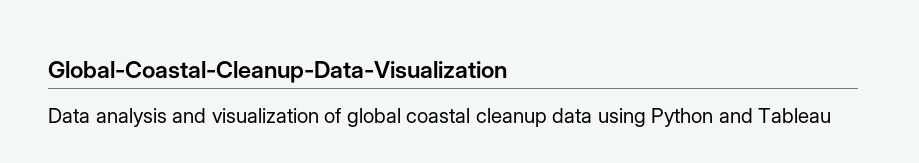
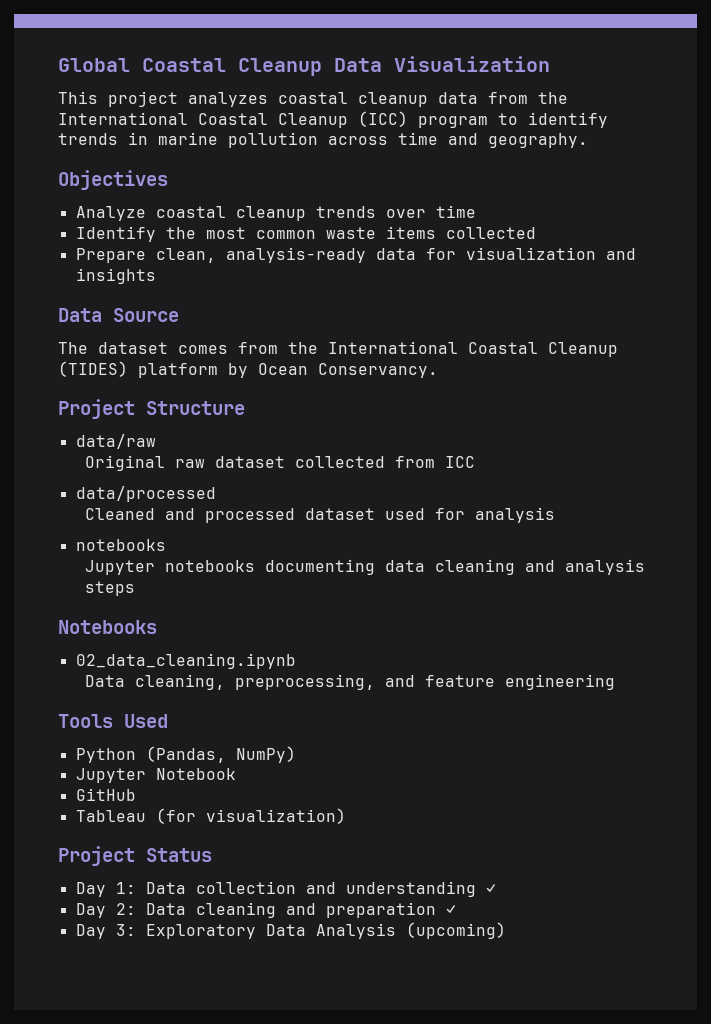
- Global-Coastal-Cleanup-Data-Visualization
- Data analysis and visualization of global coastal cleanup data using Python and Tableau
+ Global Coastal Cleanup Data Visualization
+ This project analyzes coastal cleanup data from the International Coastal Cleanup (ICC) program to identify trends in marine pollution across time and geography.
+ Objectives
+ Analyze coastal cleanup trends over time
+ Identify the most common waste items collected
+ Prepare clean, analysis-ready data for visualization and insights
+ Data Source
+ The dataset comes from the International Coastal Cleanup (TIDES) platform by Ocean Conservancy.
+ Project Structure
+ data/raw
+ Original raw dataset collected from ICC
+ data/processed
+ Cleaned and processed dataset used for analysis
+ notebooks
+ Jupyter notebooks documenting data cleaning and analysis steps
+ Notebooks
+ 02_data_cleaning.ipynb
+ Data cleaning, preprocessing, and feature engineering
+ Tools Used
+ Python (Pandas, NumPy)
+ Jupyter Notebook
+ GitHub
+ Tableau (for visualization)
+ Project Status
+ Day 1: Data collection and understanding ✓
+ Day 2: Data cleaning and preparation ✓
+ Day 3: Exploratory Data Analysis (upcoming)

